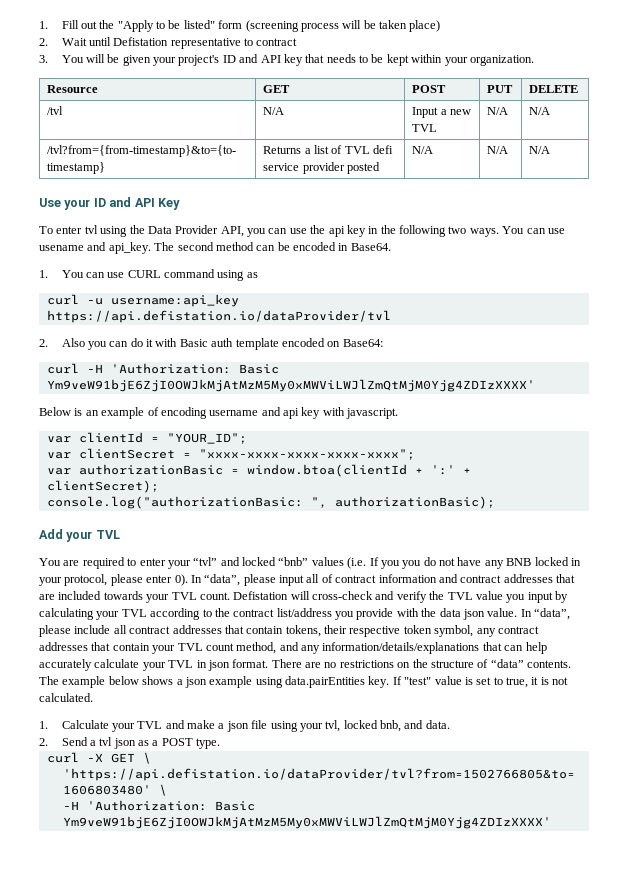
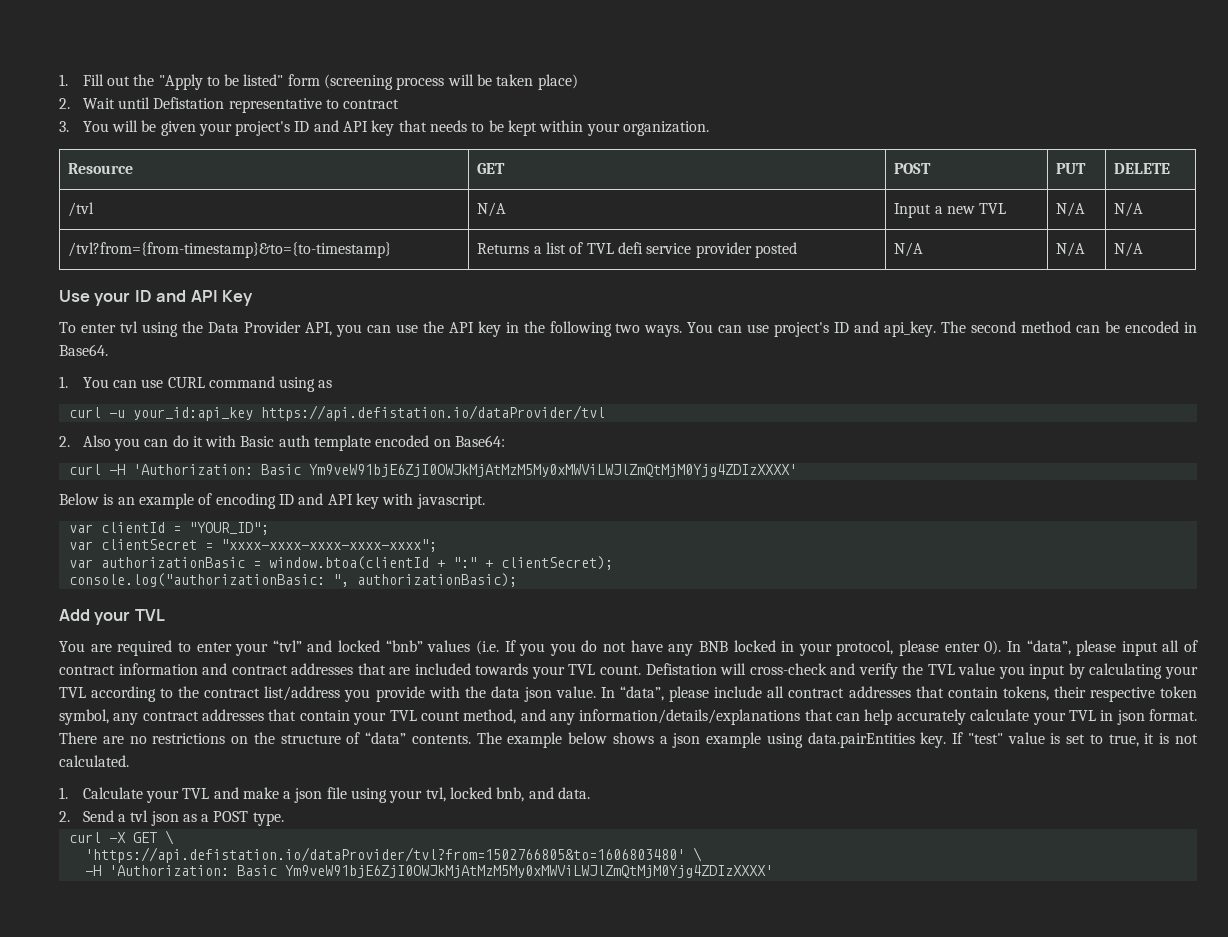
- To enter tvl using the Data Provider API, you can use the api key in the following two ways.
+ To enter tvl using the Data Provider API, you can use the API key in the following two ways.
- You can use usename and api_key.
+ You can use project's ID and api_key.
- curl -u username:api_key https://api.defistation.io/dataProvider/tvl
+ curl -u your_id:api_key https://api.defistation.io/dataProvider/tvl
- Below is an example of encoding username and api key with javascript.
+ Below is an example of encoding ID and API key with javascript.
- var authorizationBasic = window.btoa(clientId + ':' + clientSecret);
+ var authorizationBasic = window.btoa(clientId + ":" + clientSecret);

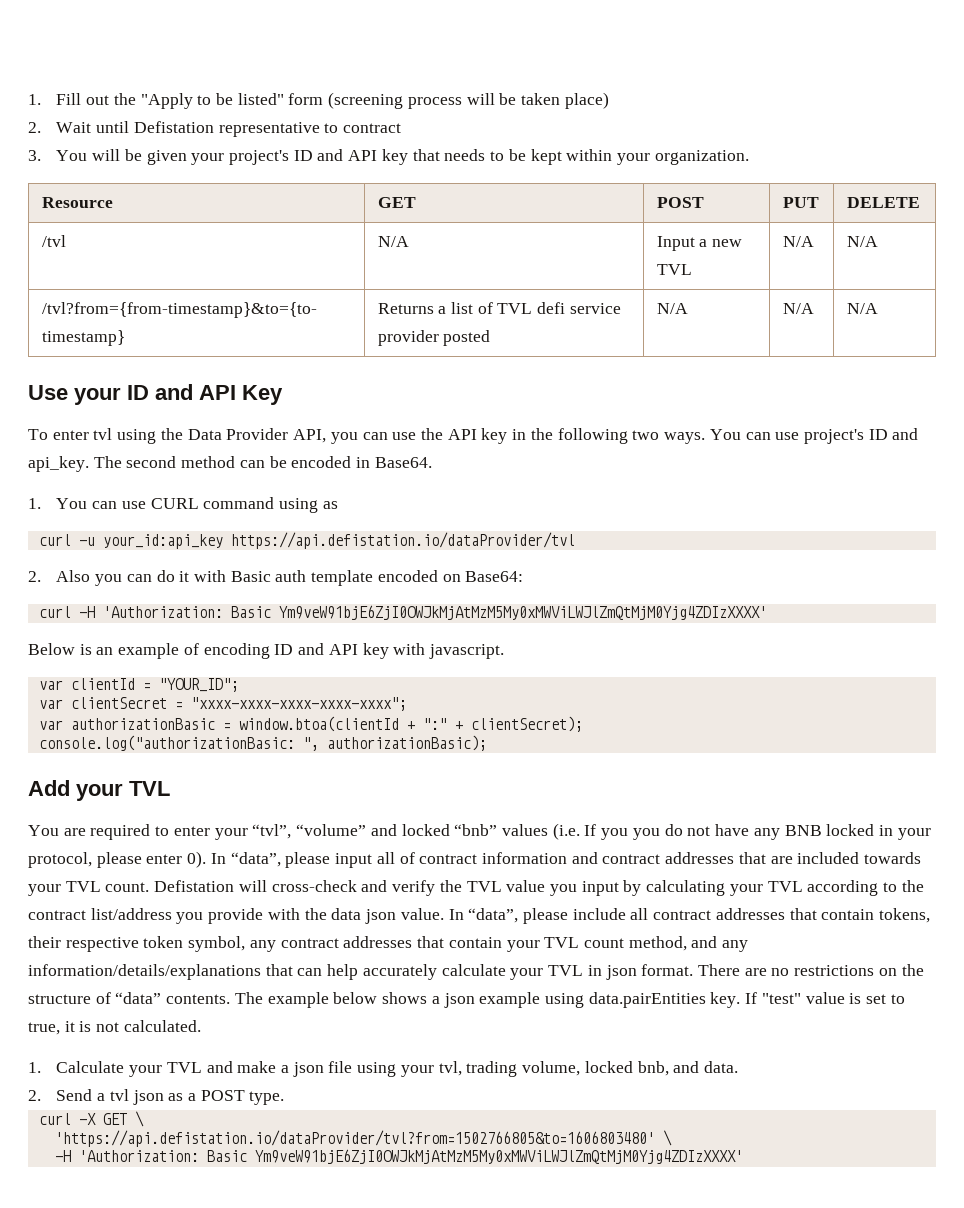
- You are required to enter your “tvl” and locked “bnb” values (i.e. If you you do not have any BNB locked in your protocol, please enter 0).
+ You are required to enter your “tvl”, “volume” and locked “bnb” values (i.e. If you you do not have any BNB locked in your protocol, please enter 0).
- 1. Calculate your TVL and make a json file using your tvl, locked bnb, and data.
+ 1. Calculate your TVL and make a json file using your tvl, trading volume, locked bnb, and data.

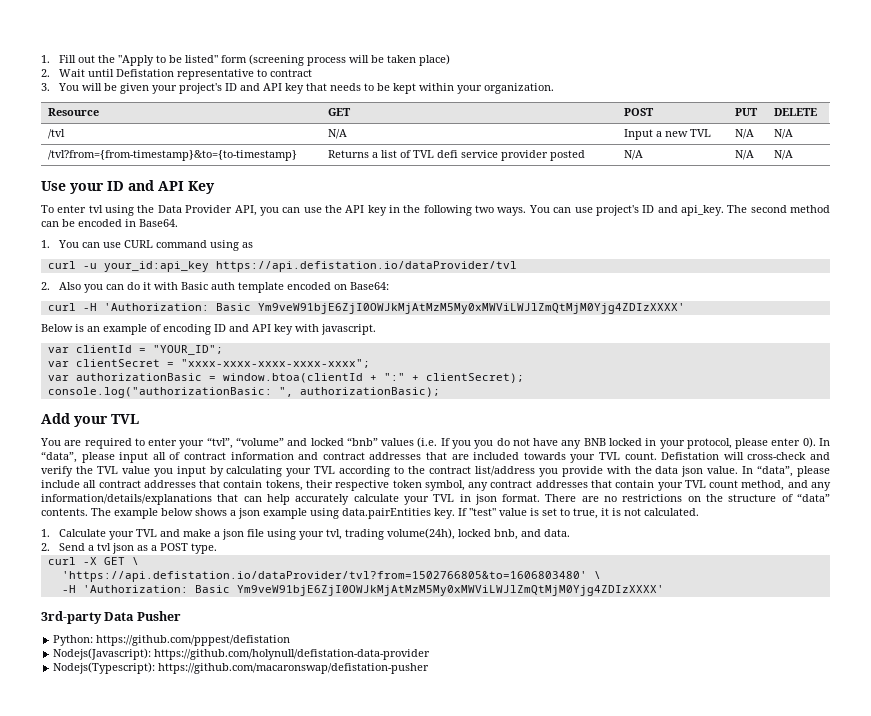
- 1. Calculate your TVL and make a json file using your tvl, trading volume, locked bnb, and data.
+ 1. Calculate your TVL and make a json file using your tvl, trading volume(24h), locked bnb, and data.
+ 3rd-party Data Pusher
+ Python: https://github.com/pppest/defistation
+ Nodejs(Javascript): https://github.com/holynull/defistation-data-provider
+ Nodejs(Typescript): https://github.com/macaronswap/defistation-pusher

